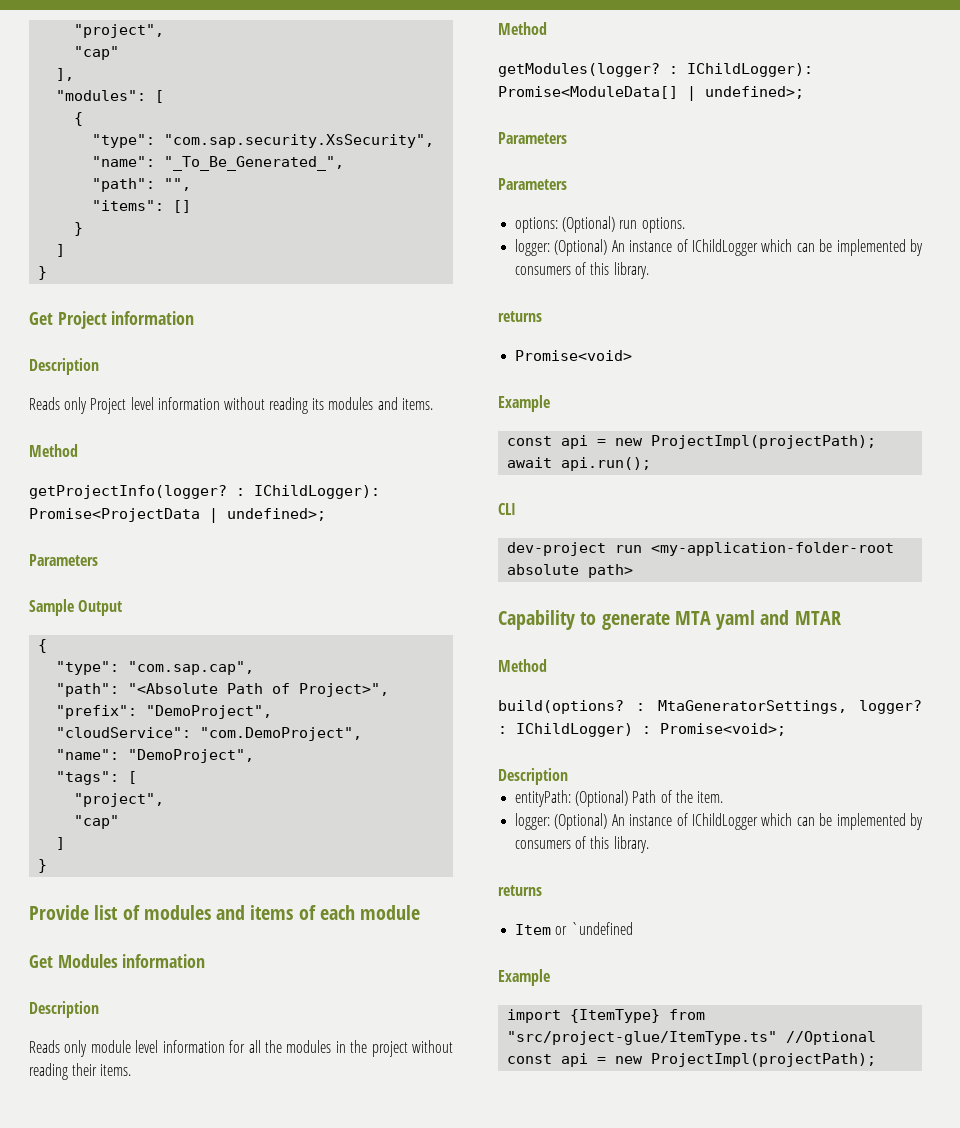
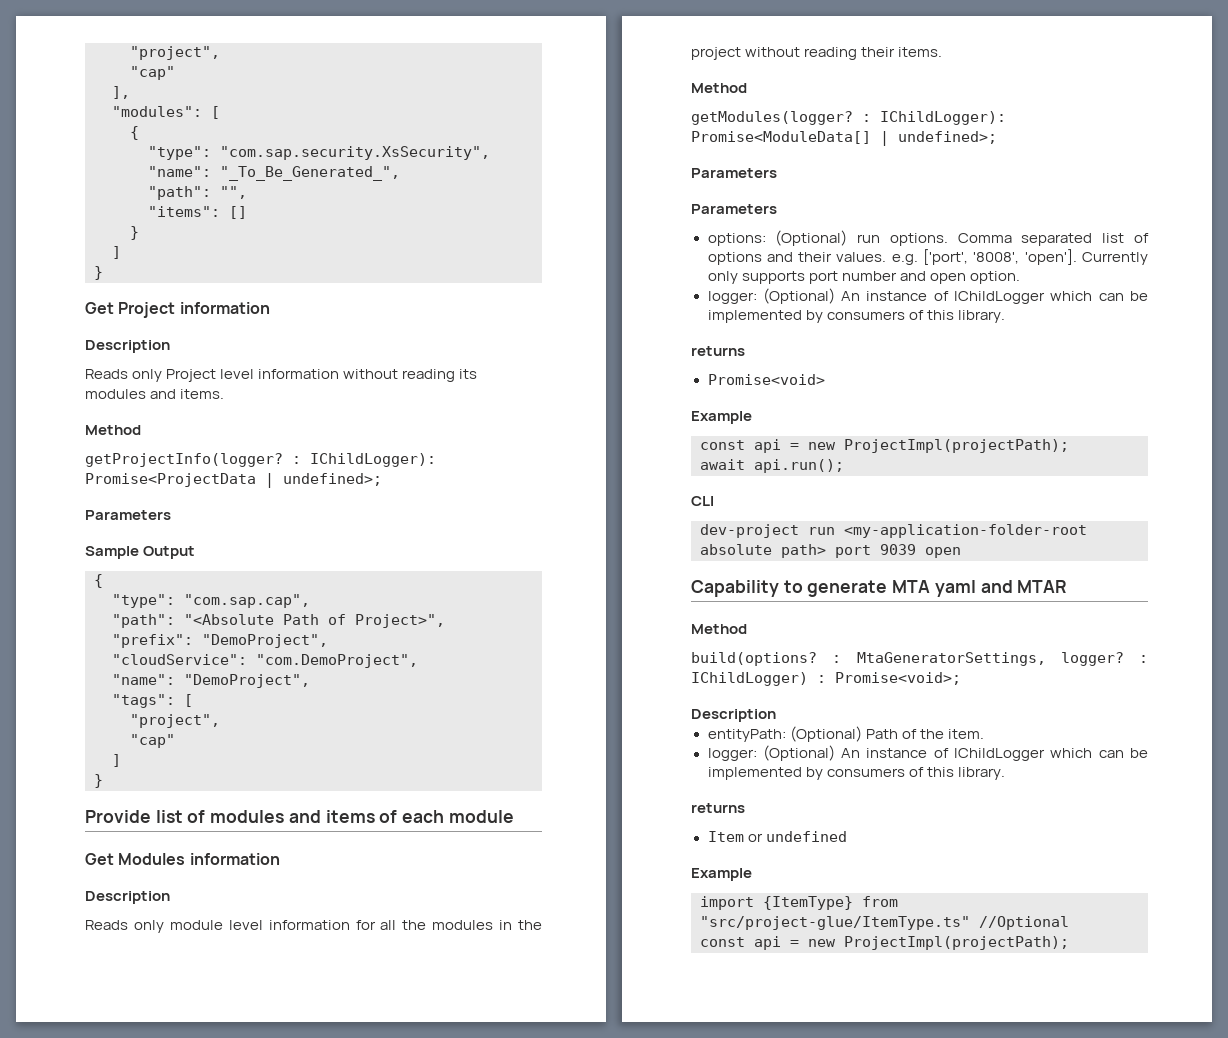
+ Comma separated list of options and their values. e.g. ['port', '8008', 'open']. Currently only supports port number and open option.
- dev-project run <my-application-folder-root absolute path>
+ dev-project run <my-application-folder-root absolute path> port 9039 open
- Item or `undefined
+ Item or undefined

